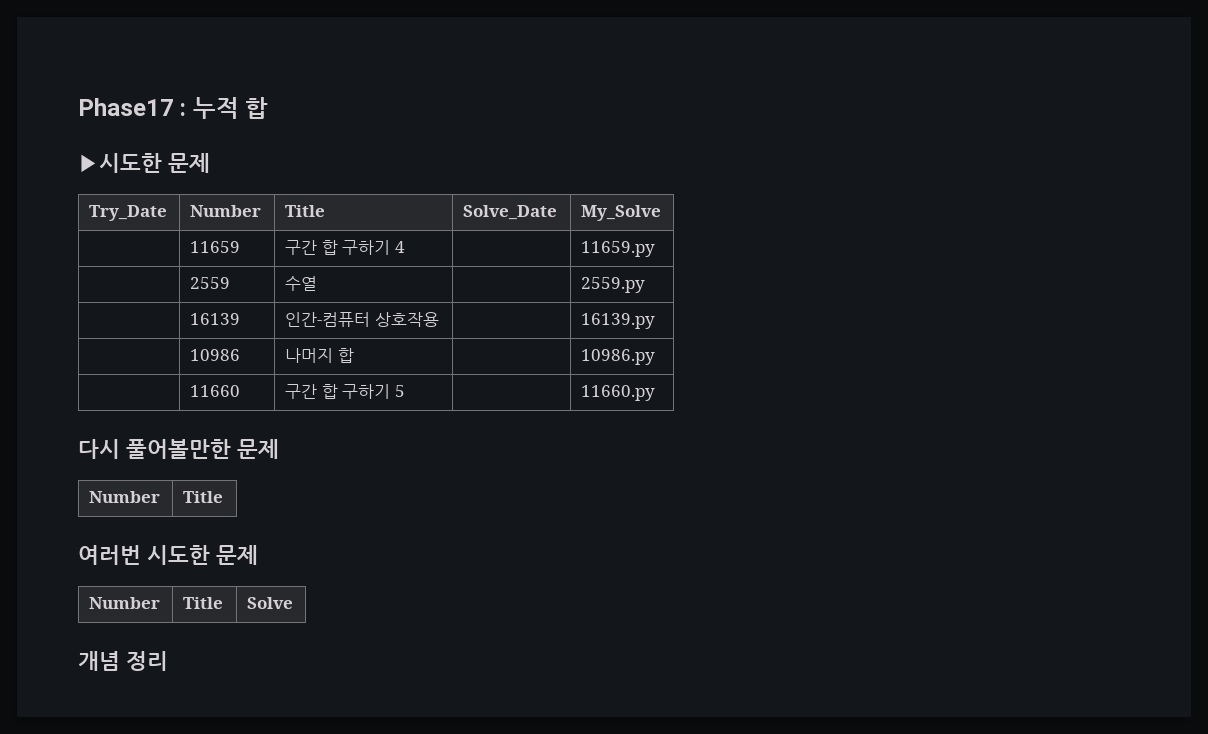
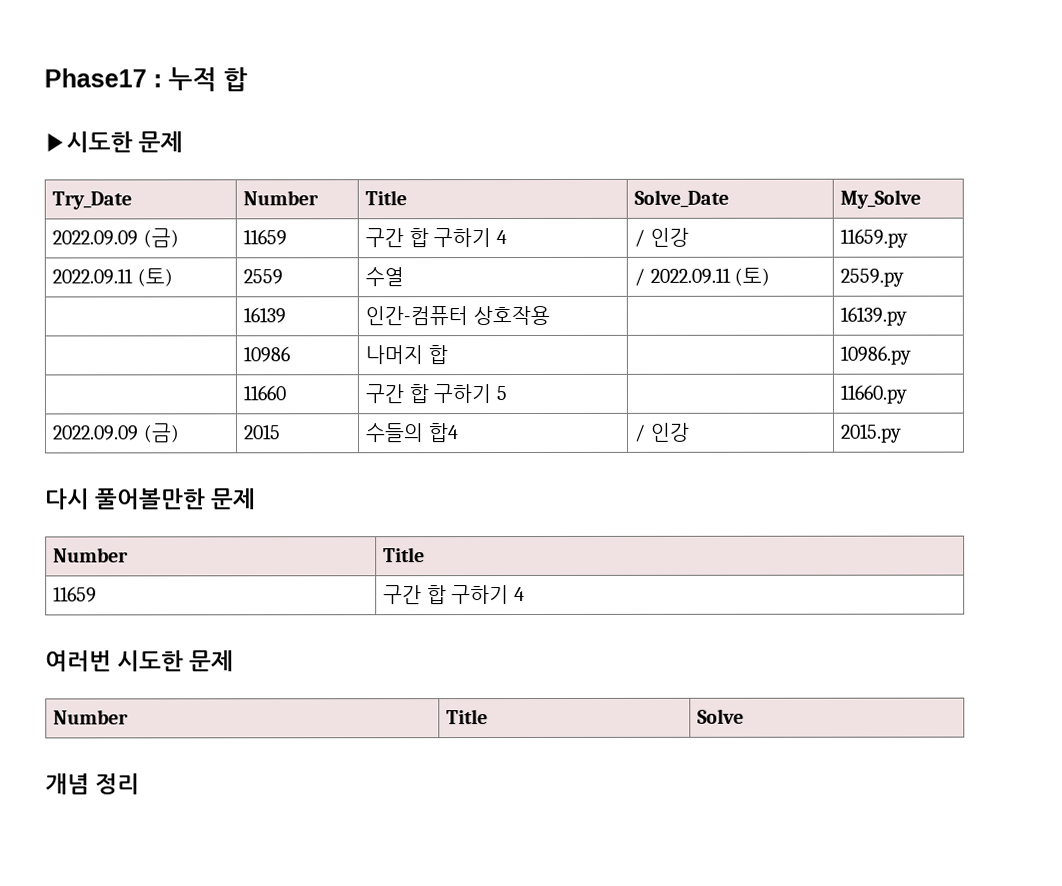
- | 11659 | 구간 합 구하기 4 | | 11659.py
+ 2022.09.09 (금) | 11659 | 구간 합 구하기 4 | / 인강 | 11659.py
- | 2559 | 수열 | | 2559.py
+ 2022.09.11 (토) | 2559 | 수열 | / 2022.09.11 (토) | 2559.py
+ 2022.09.09 (금) | 2015 | 수들의 합4 | / 인강 | 2015.py
  다시 풀어볼만한 문제
  Number | Title
+ 11659 | 구간 합 구하기 4

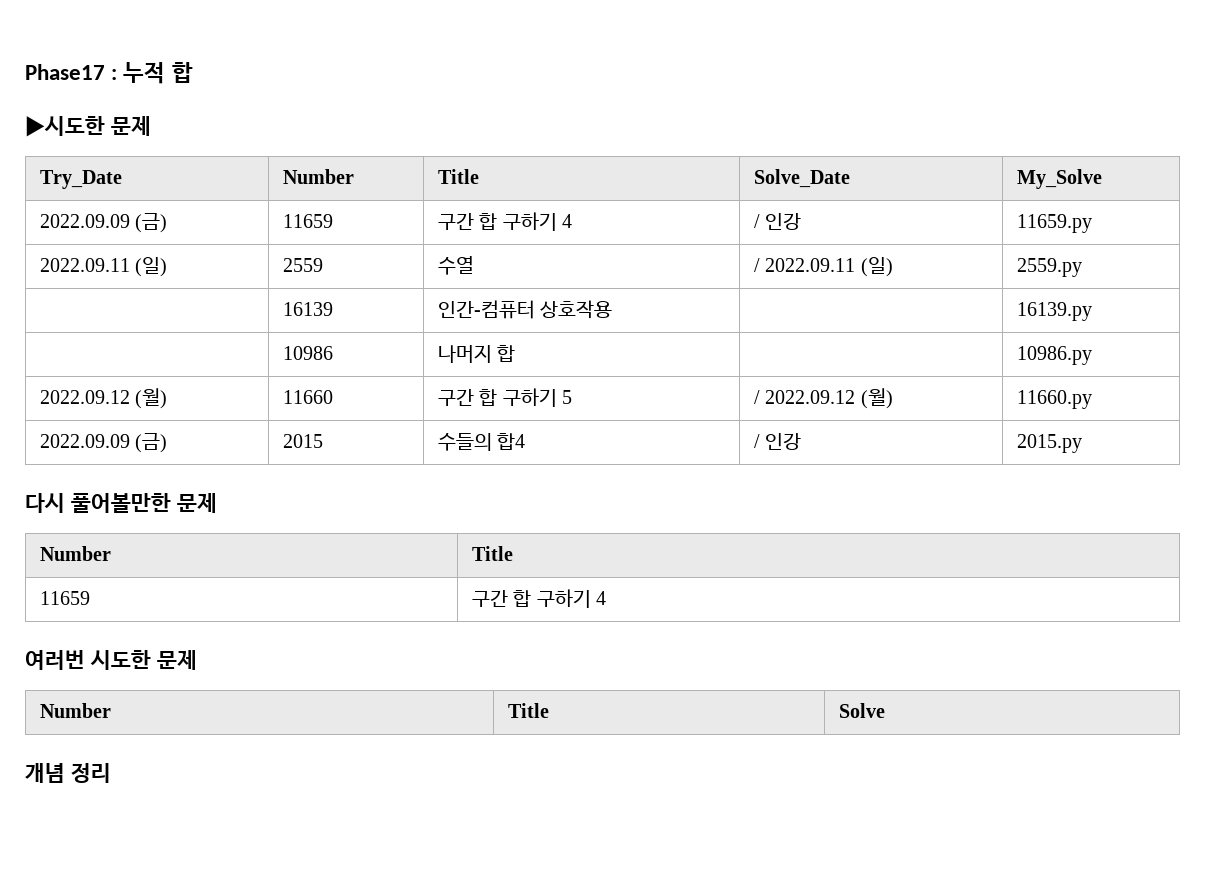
- 2022.09.11 (토) | 2559 | 수열 | / 2022.09.11 (토) | 2559.py
+ 2022.09.11 (일) | 2559 | 수열 | / 2022.09.11 (일) | 2559.py
- | 11660 | 구간 합 구하기 5 | | 11660.py
+ 2022.09.12 (월) | 11660 | 구간 합 구하기 5 | / 2022.09.12 (월) | 11660.py

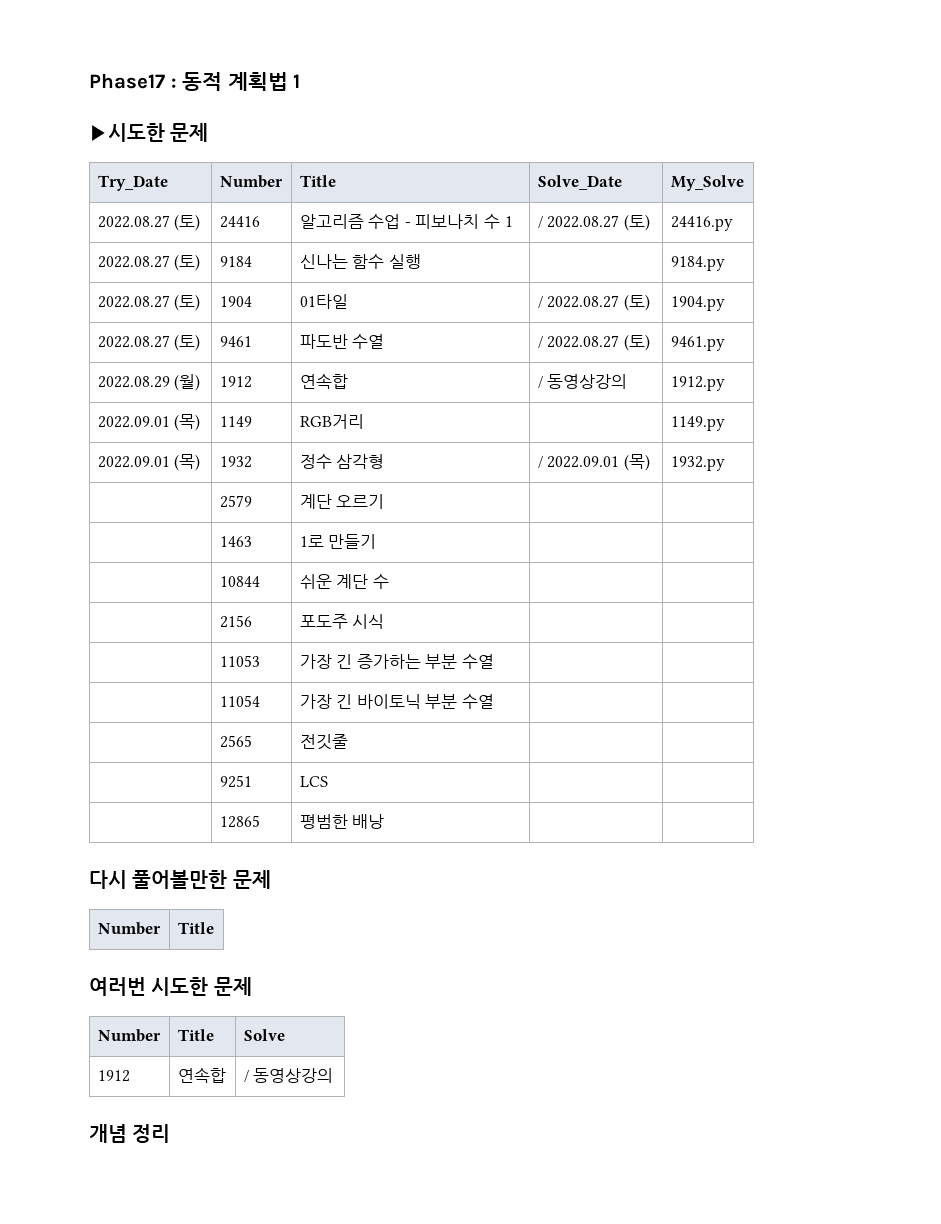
- Phase17 : 누적 합
+ Phase17 : 동적 계획법 1
- 2022.09.09 (금) | 11659 | 구간 합 구하기 4 | / 인강 | 11659.py
- 2022.09.11 (일) | 2559 | 수열 | / 2022.09.11 (일) | 2559.py
- | 16139 | 인간-컴퓨터 상호작용 | | 16139.py
- | 10986 | 나머지 합 | | 10986.py
- 2022.09.12 (월) | 11660 | 구간 합 구하기 5 | / 2022.09.12 (월) | 11660.py
- 2022.09.09 (금) | 2015 | 수들의 합4 | / 인강 | 2015.py
+ 2022.08.27 (토) | 24416 | 알고리즘 수업 - 피보나치 수 1 | / 2022.08.27 (토) | 24416.py
+ 2022.08.27 (토) | 9184 | 신나는 함수 실행 | | 9184.py
+ 2022.08.27 (토) | 1904 | 01타일 | / 2022.08.27 (토) | 1904.py
+ 2022.08.27 (토) | 9461 | 파도반 수열 | / 2022.08.27 (토) | 9461.py
+ 2022.08.29 (월) | 1912 | 연속합 | / 동영상강의 | 1912.py
+ 2022.09.01 (목) | 1149 | RGB거리 | | 1149.py
+ 2022.09.01 (목) | 1932 | 정수 삼각형 | / 2022.09.01 (목) | 1932.py
+ | 2579 | 계단 오르기 | |
+ | 1463 | 1로 만들기 | |
+ | 10844 | 쉬운 계단 수 | |
+ | 2156 | 포도주 시식 | |
+ | 11053 | 가장 긴 증가하는 부분 수열 | |
+ | 11054 | 가장 긴 바이토닉 부분 수열 | |
+ | 2565 | 전깃줄 | |
+ | 9251 | LCS | |
+ | 12865 | 평범한 배낭 | |
  다시 풀어볼만한 문제
  Number | Title
- 11659 | 구간 합 구하기 4
  Number | Title | Solve
+ 1912 | 연속합 | / 동영상강의

